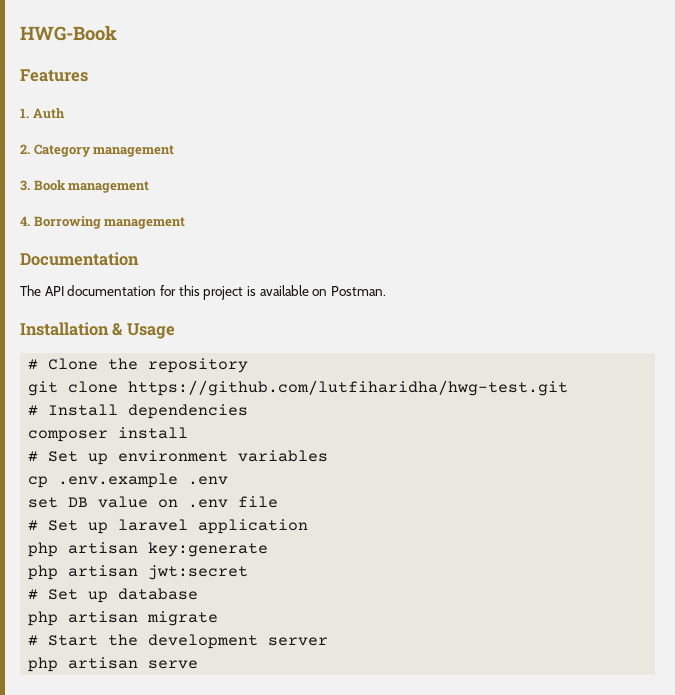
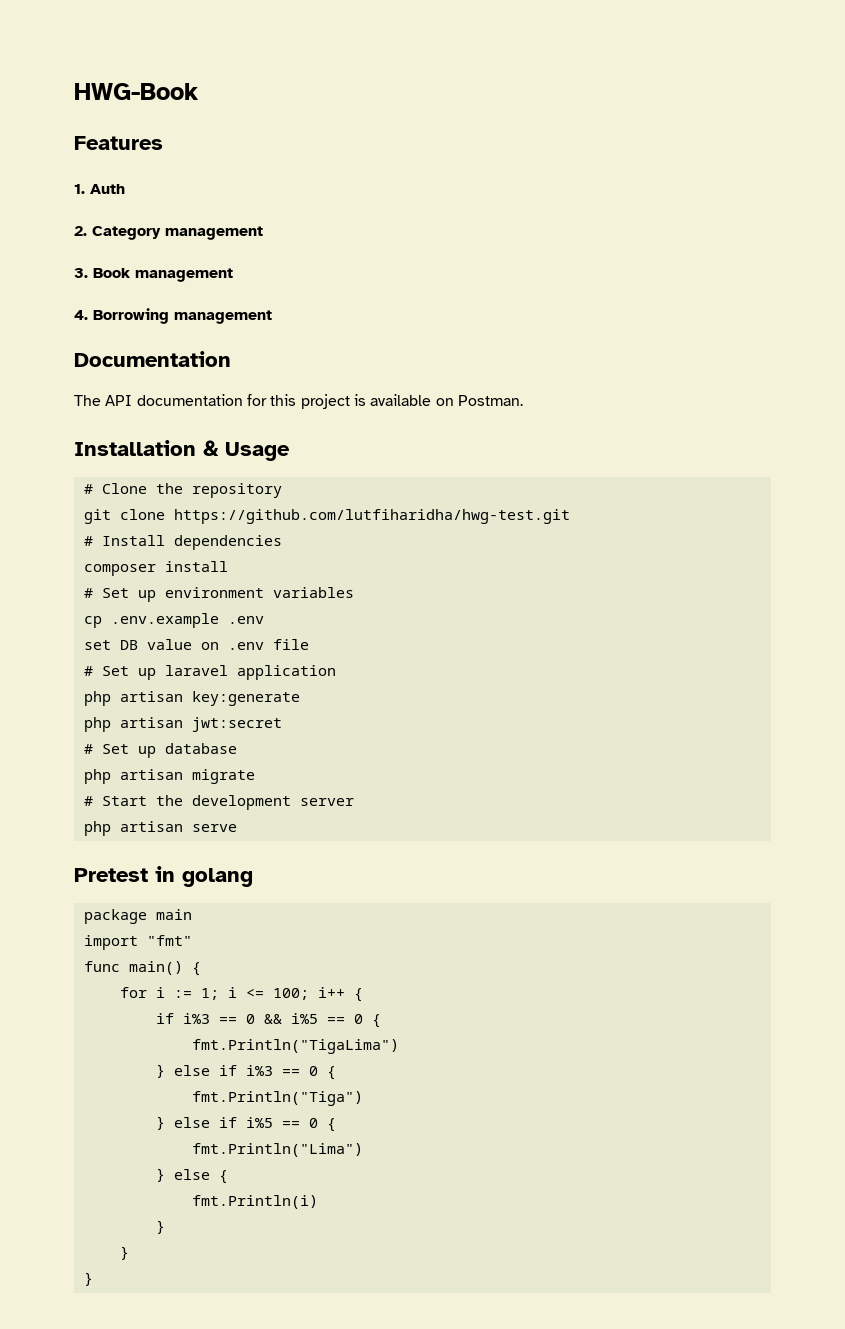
+ Pretest in golang
+ package main
+ import "fmt"
+ func main() {
+ for i := 1; i <= 100; i++ {
+ if i%3 == 0 && i%5 == 0 {
+ fmt.Println("TigaLima")
+ } else if i%3 == 0 {
+ fmt.Println("Tiga")
+ } else if i%5 == 0 {
+ fmt.Println("Lima")
+ } else {
+ fmt.Println(i)
+ }
+ }
+ }

